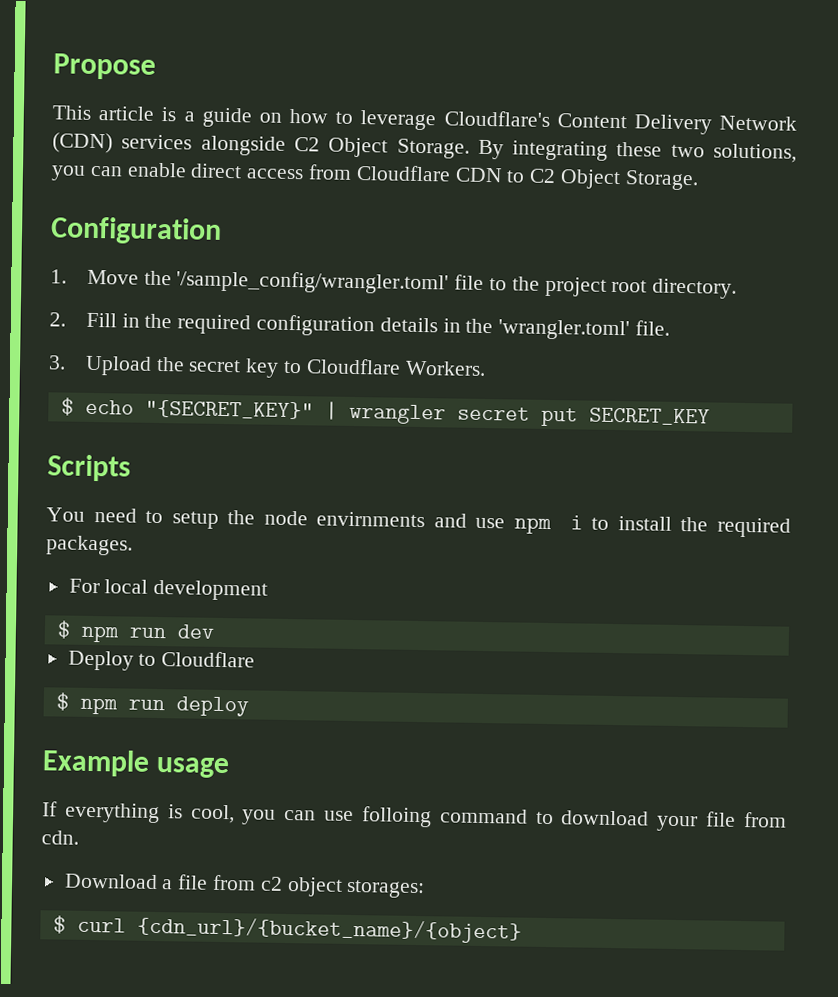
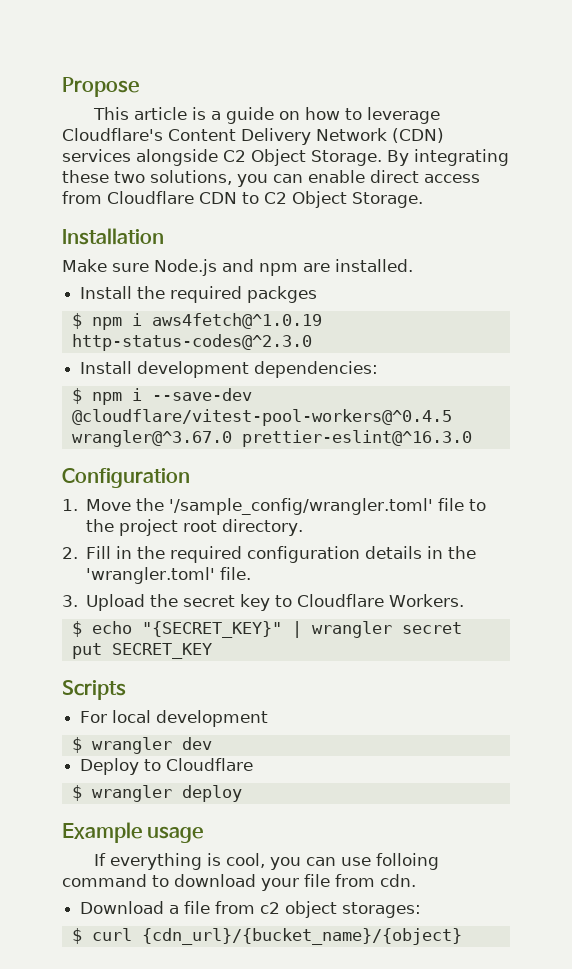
+ Installation
+ Make sure Node.js and npm are installed.
+ Install the required packges
+ $ npm i aws4fetch@^1.0.19 http-status-codes@^2.3.0
+ Install development dependencies:
+ $ npm i --save-dev @cloudflare/vitest-pool-workers@^0.4.5 wrangler@^3.67.0 prettier-eslint@^16.3.0
- You need to setup the node envirnments and use npm i to install the required packages.
- $ npm run dev
+ $ wrangler dev
- $ npm run deploy
+ $ wrangler deploy

